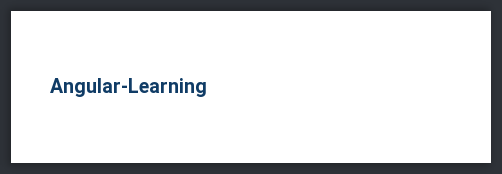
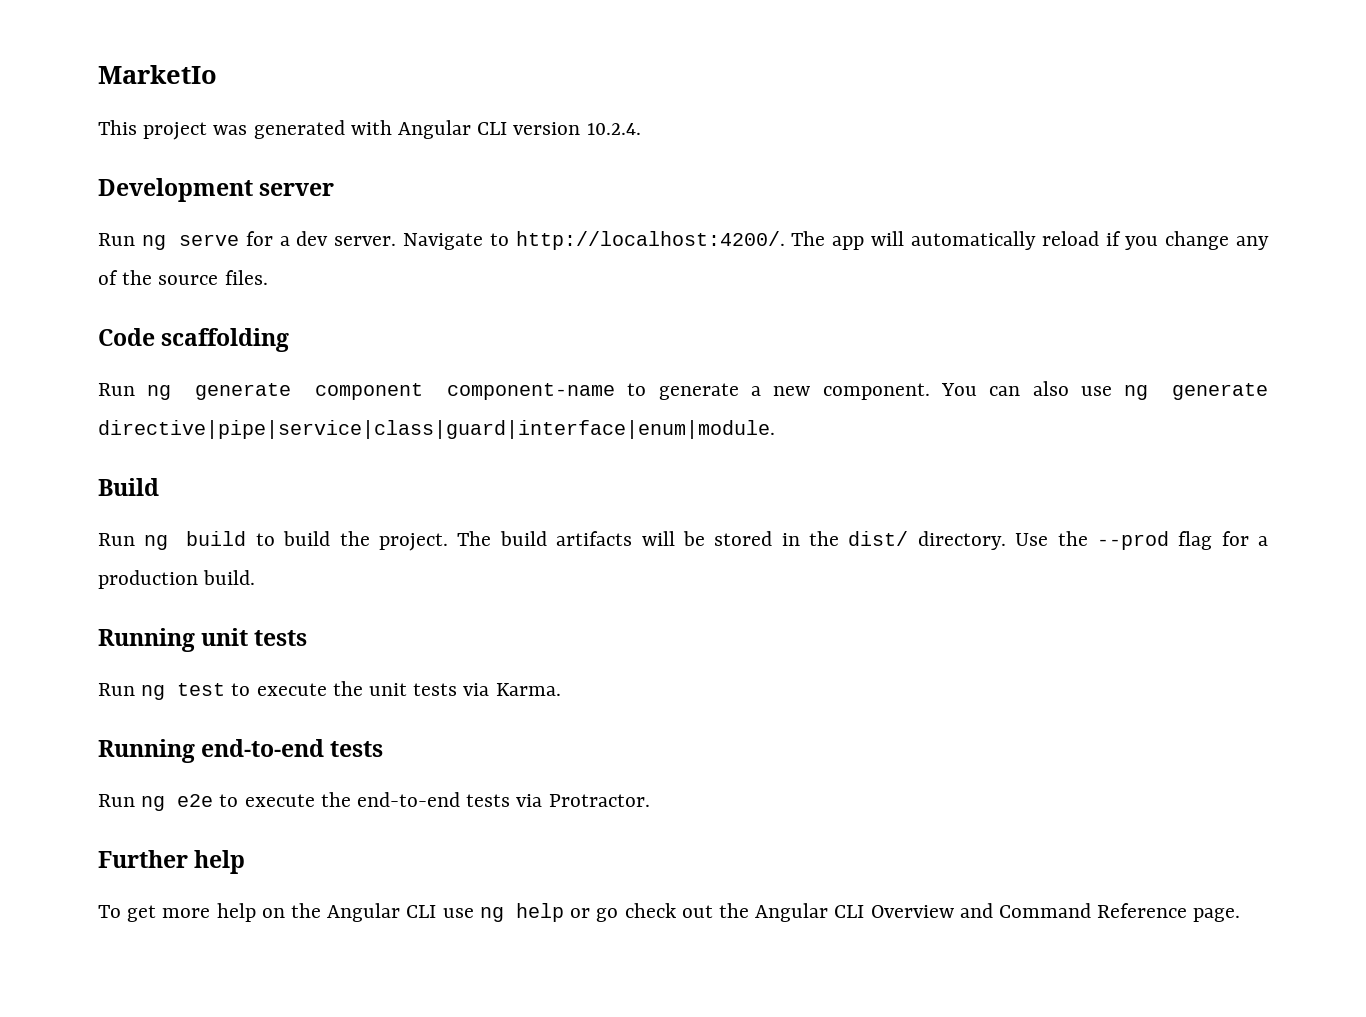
- Angular-Learning
+ MarketIo
+ This project was generated with Angular CLI version 10.2.4.
+ Development server
+ Run ng serve for a dev server. Navigate to http://localhost:4200/. The app will automatically reload if you change any of the source files.
+ Code scaffolding
+ Run ng generate component component-name to generate a new component. You can also use ng generate directive|pipe|service|class|guard|interface|enum|module.
+ Build
+ Run ng build to build the project. The build artifacts will be stored in the dist/ directory. Use the --prod flag for a production build.
+ Running unit tests
+ Run ng test to execute the unit tests via Karma.
+ Running end-to-end tests
+ Run ng e2e to execute the end-to-end tests via Protractor.
+ Further help
+ To get more help on the Angular CLI use ng help or go check out the Angular CLI Overview and Command Reference page.

